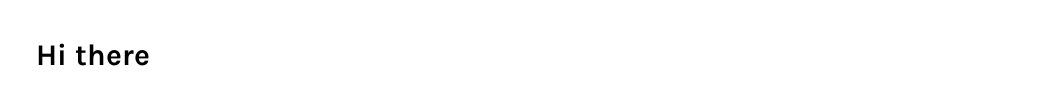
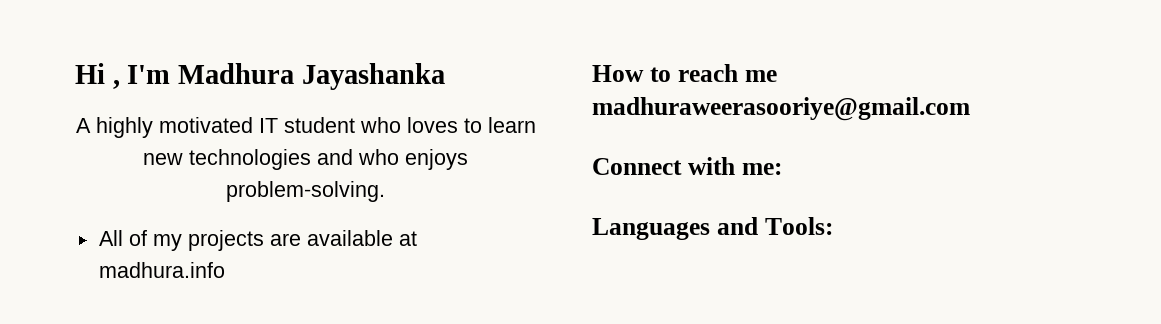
- Hi there
+ Hi , I'm Madhura Jayashanka
+ A highly motivated IT student who loves to learn new technologies and who enjoys problem-solving.
+ All of my projects are available at madhura.info
+ How to reach me madhuraweerasooriye@gmail.com
+ Connect with me:
+ Languages and Tools:

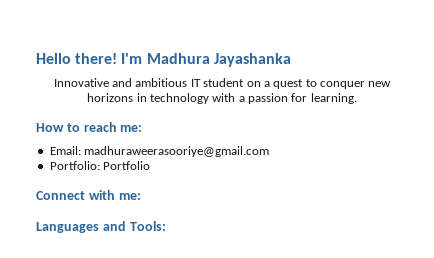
- Hi , I'm Madhura Jayashanka
+ Hello there! I'm Madhura Jayashanka
- A highly motivated IT student who loves to learn new technologies and who enjoys problem-solving.
- All of my projects are available at madhura.info
+ Innovative and ambitious IT student on a quest to conquer new horizons in technology with a passion for learning.
- How to reach me madhuraweerasooriye@gmail.com
+ How to reach me:
+ Email: madhuraweerasooriye@gmail.com
+ Portfolio: Portfolio

